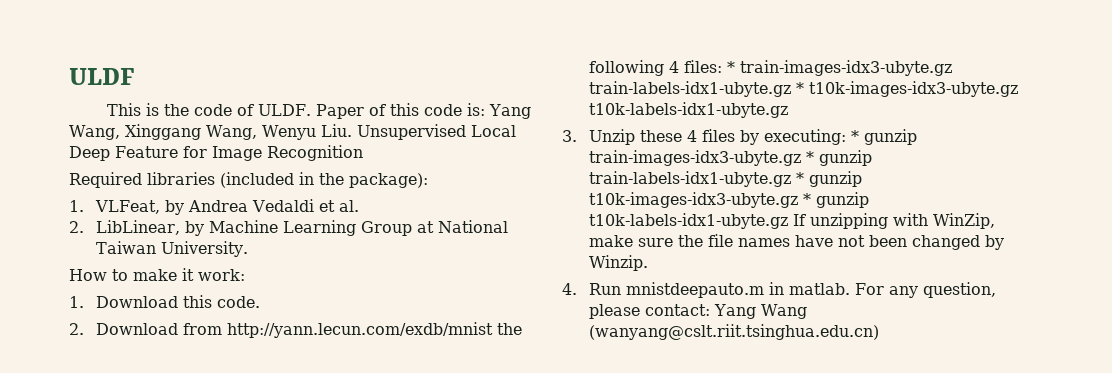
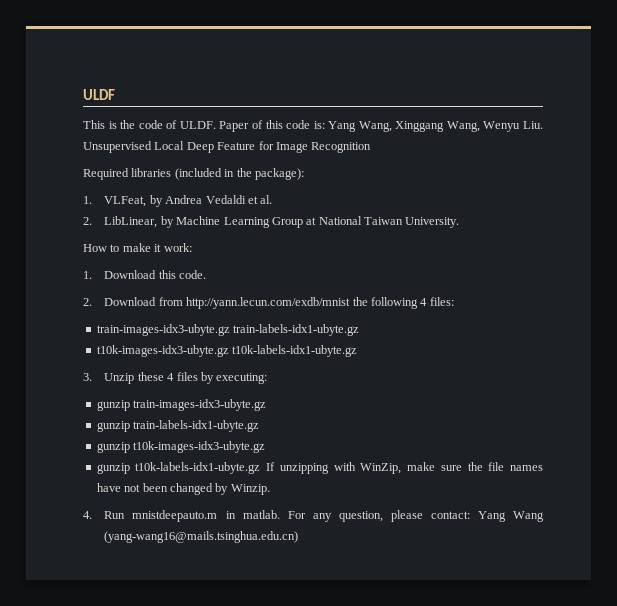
- 2. Download from http://yann.lecun.com/exdb/mnist the following 4 files: * train-images-idx3-ubyte.gz train-labels-idx1-ubyte.gz * t10k-images-idx3-ubyte.gz t10k-labels-idx1-ubyte.gz
+ 2. Download from http://yann.lecun.com/exdb/mnist the following 4 files:
+ train-images-idx3-ubyte.gz train-labels-idx1-ubyte.gz
+ t10k-images-idx3-ubyte.gz t10k-labels-idx1-ubyte.gz
- 3. Unzip these 4 files by executing: * gunzip train-images-idx3-ubyte.gz * gunzip train-labels-idx1-ubyte.gz * gunzip t10k-images-idx3-ubyte.gz * gunzip t10k-labels-idx1-ubyte.gz If unzipping with WinZip, make sure the file names have not been changed by Winzip.
+ 3. Unzip these 4 files by executing:
+ gunzip train-images-idx3-ubyte.gz
+ gunzip train-labels-idx1-ubyte.gz
+ gunzip t10k-images-idx3-ubyte.gz
+ gunzip t10k-labels-idx1-ubyte.gz If unzipping with WinZip, make sure the file names have not been changed by Winzip.
- For any question, please contact: Yang Wang (wanyang@cslt.riit.tsinghua.edu.cn)
+ For any question, please contact: Yang Wang (yang-wang16@mails.tsinghua.edu.cn)

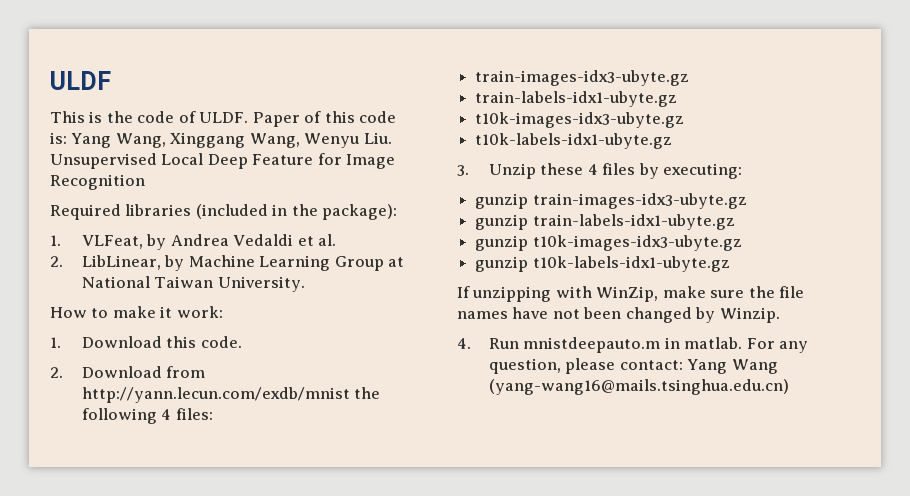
  2. Download from http://yann.lecun.com/exdb/mnist the following 4 files:
- train-images-idx3-ubyte.gz train-labels-idx1-ubyte.gz
- t10k-images-idx3-ubyte.gz t10k-labels-idx1-ubyte.gz
+ train-images-idx3-ubyte.gz
+ train-labels-idx1-ubyte.gz
+ t10k-images-idx3-ubyte.gz
+ t10k-labels-idx1-ubyte.gz
- gunzip t10k-labels-idx1-ubyte.gz If unzipping with WinZip, make sure the file names have not been changed by Winzip.
+ gunzip t10k-labels-idx1-ubyte.gz
+ If unzipping with WinZip, make sure the file names have not been changed by Winzip.

